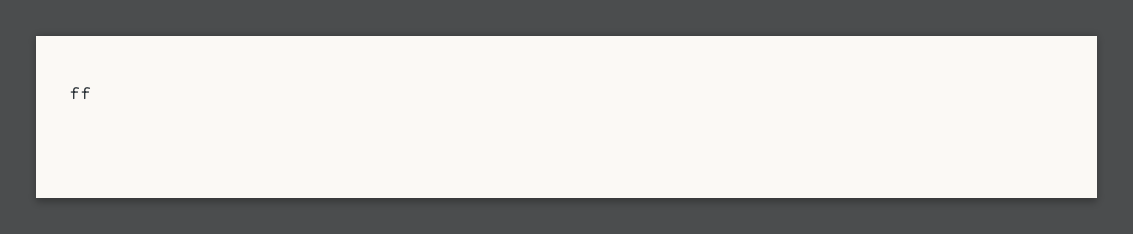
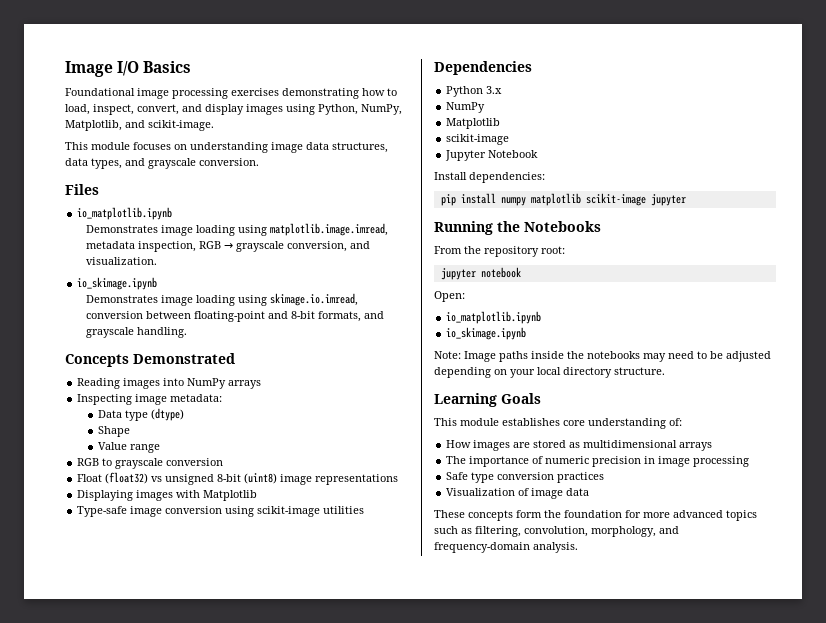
- ff
+ Image I/O Basics
+ Foundational image processing exercises demonstrating how to load, inspect, convert, and display images using Python, NumPy, Matplotlib, and scikit-image.
+ This module focuses on understanding image data structures, data types, and grayscale conversion.
+ Files
+ io_matplotlib.ipynb
+ Demonstrates image loading using matplotlib.image.imread, metadata inspection, RGB → grayscale conversion, and visualization.
+ io_skimage.ipynb
+ Demonstrates image loading using skimage.io.imread, conversion between floating-point and 8-bit formats, and grayscale handling.
+ Concepts Demonstrated
+ Reading images into NumPy arrays
+ Inspecting image metadata:
+ Data type (dtype)
+ Shape
+ Value range
+ RGB to grayscale conversion
+ Float (float32) vs unsigned 8-bit (uint8) image representations
+ Displaying images with Matplotlib
+ Type-safe image conversion using scikit-image utilities
+ Dependencies
+ Python 3.x
+ NumPy
+ Matplotlib
+ scikit-image
+ Jupyter Notebook
+ Install dependencies:
+ pip install numpy matplotlib scikit-image jupyter
+ Running the Notebooks
+ From the repository root:
+ jupyter notebook
+ Open:
+ io_matplotlib.ipynb
+ io_skimage.ipynb
+ Note: Image paths inside the notebooks may need to be adjusted depending on your local directory structure.
+ Learning Goals
+ This module establishes core understanding of:
+ How images are stored as multidimensional arrays
+ The importance of numeric precision in image processing
+ Safe type conversion practices
+ Visualization of image data
+ These concepts form the foundation for more advanced topics such as filtering, convolution, morphology, and frequency-domain analysis.

